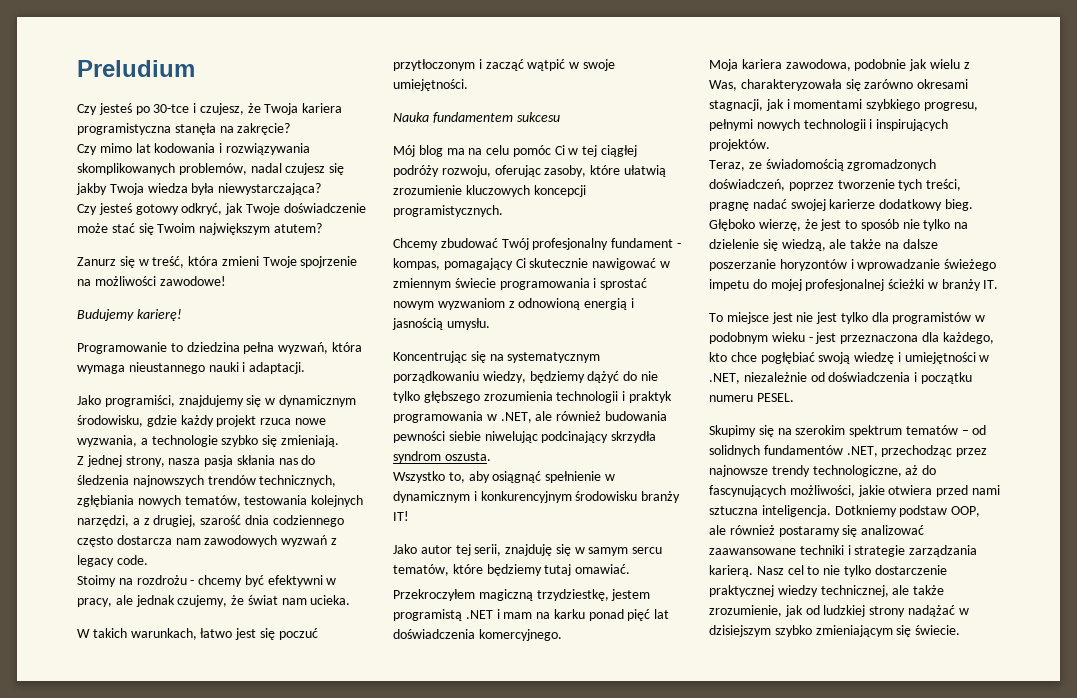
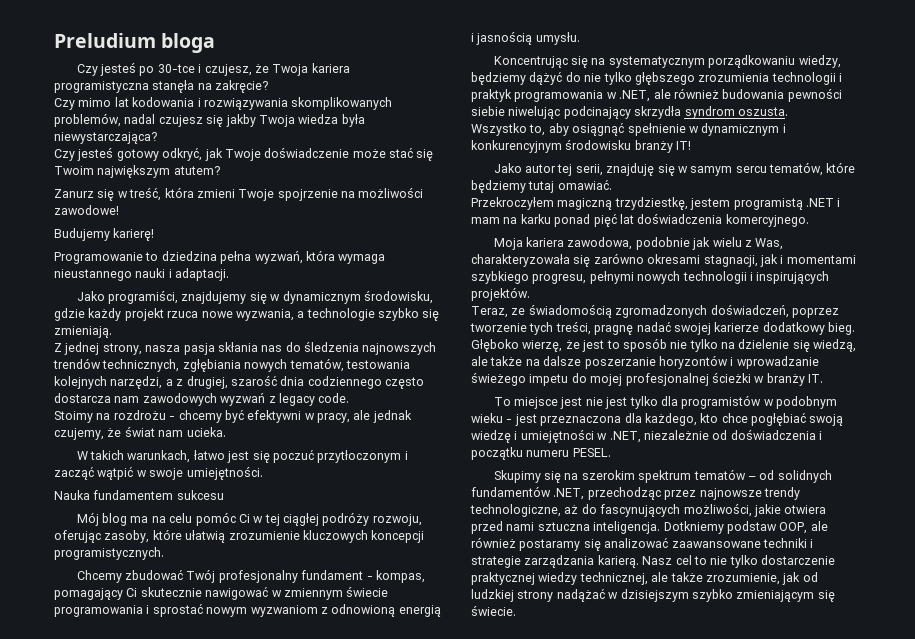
- Preludium
+ Preludium bloga

